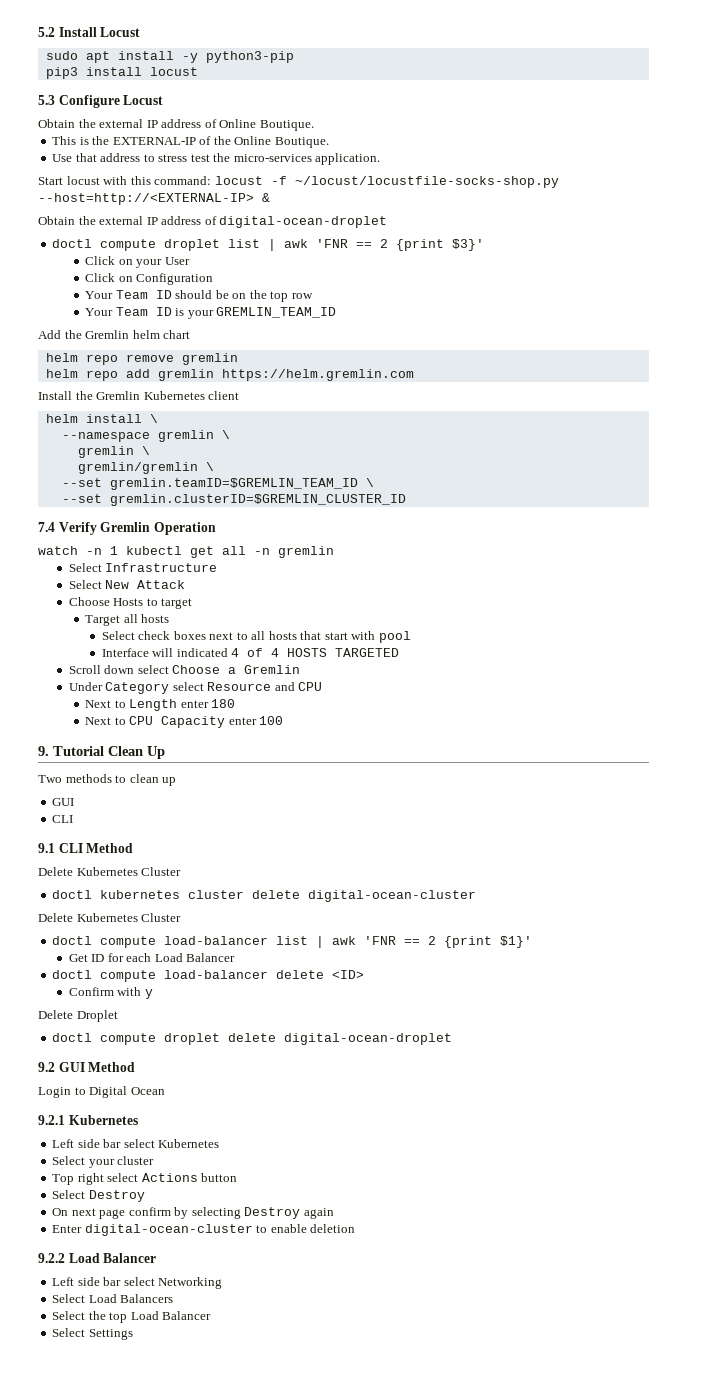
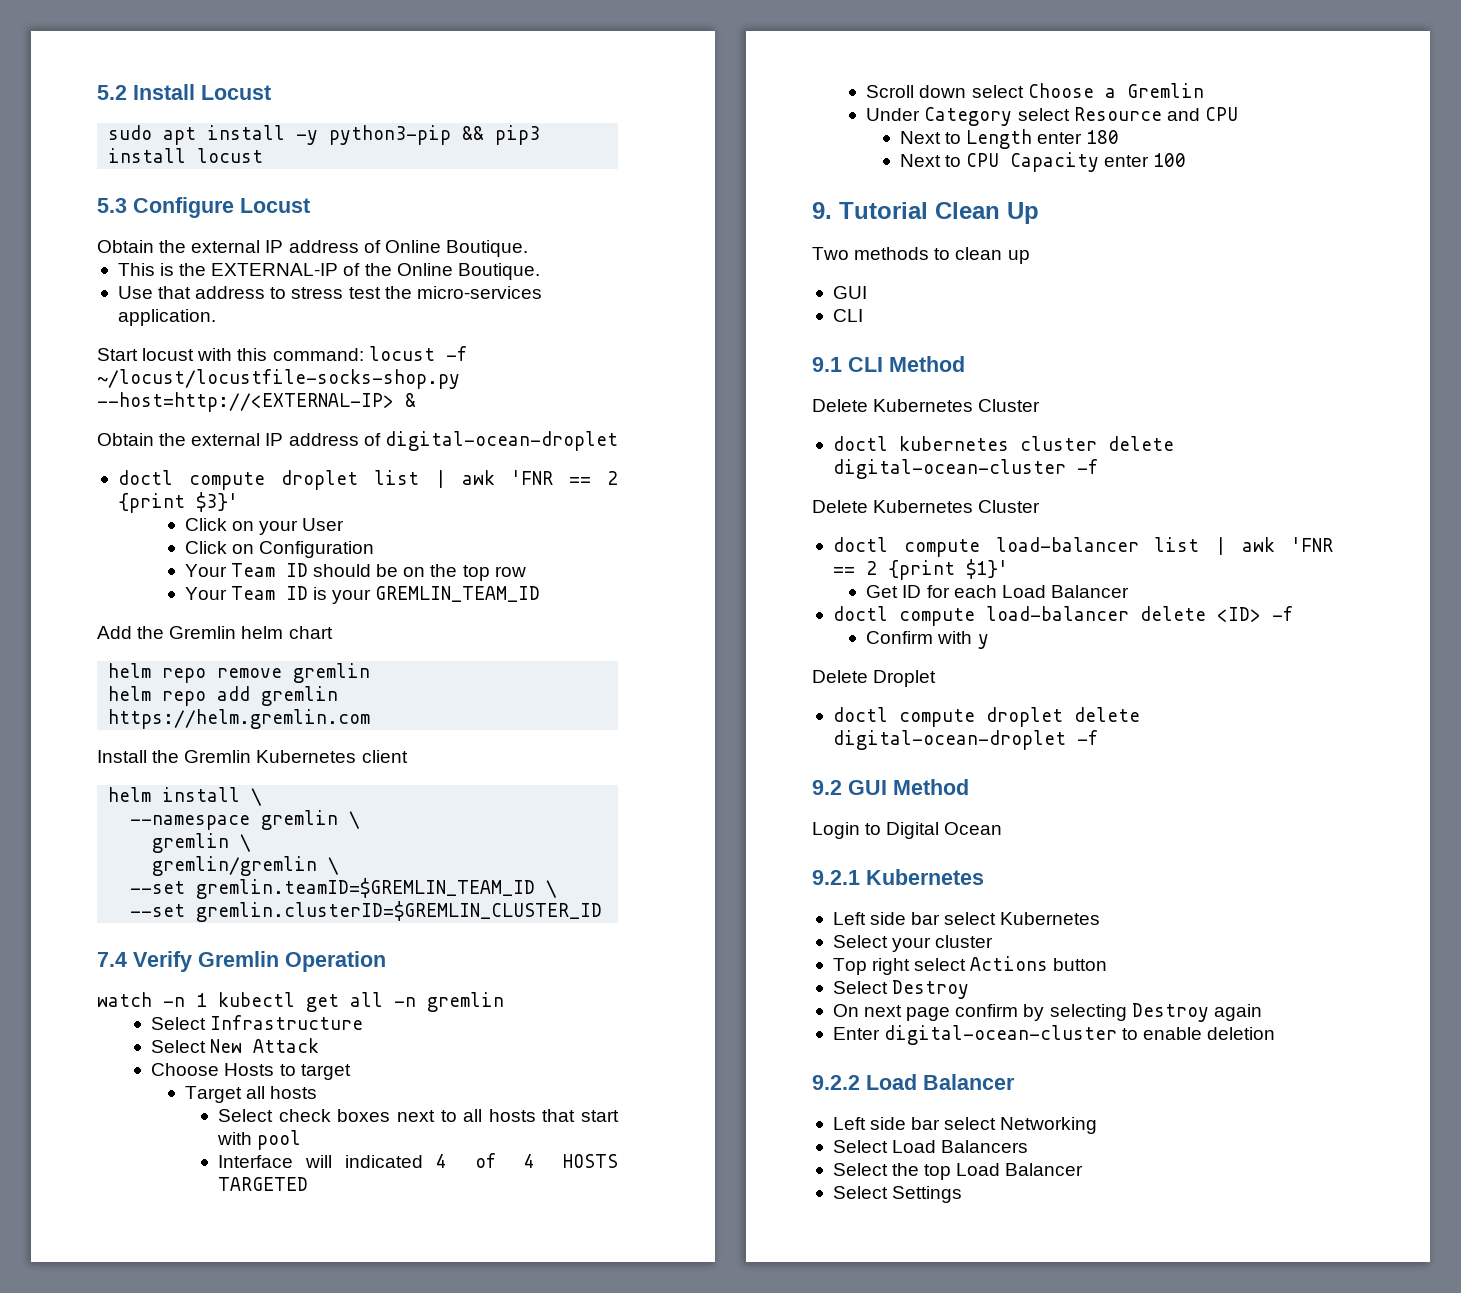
- sudo apt install -y python3-pip
- pip3 install locust
+ sudo apt install -y python3-pip && pip3 install locust
- doctl kubernetes cluster delete digital-ocean-cluster
+ doctl kubernetes cluster delete digital-ocean-cluster -f
- doctl compute load-balancer delete <ID>
+ doctl compute load-balancer delete <ID> -f
- doctl compute droplet delete digital-ocean-droplet
+ doctl compute droplet delete digital-ocean-droplet -f

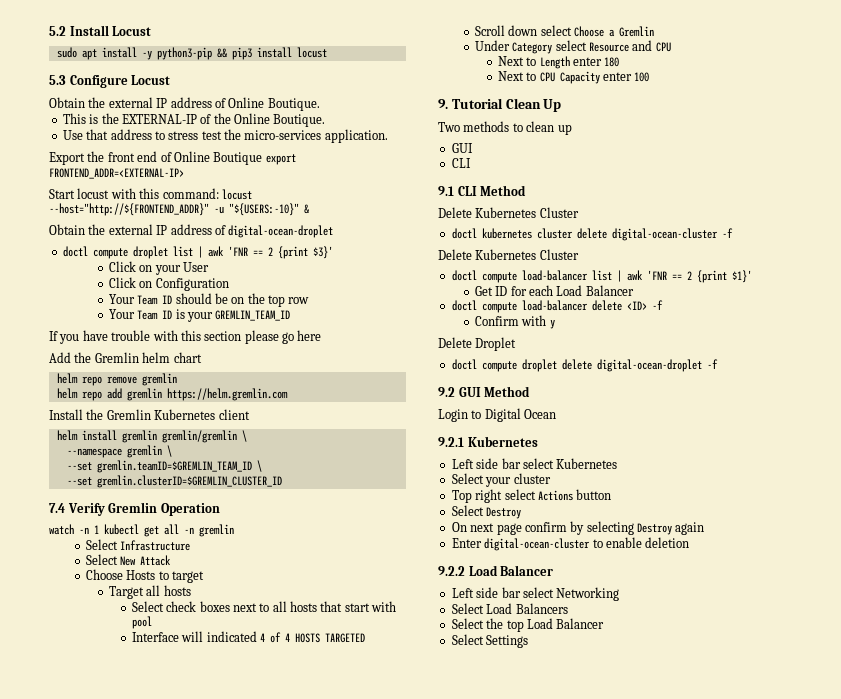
+ Export the front end of Online Boutique export FRONTEND_ADDR=<EXTERNAL-IP>
- Start locust with this command: locust -f ~/locust/locustfile-socks-shop.py --host=http://<EXTERNAL-IP> &
+ Start locust with this command: locust --host="http://${FRONTEND_ADDR}" -u "${USERS:-10}" &
+ If you have trouble with this section please go here
- helm install \
+ helm install gremlin gremlin/gremlin \
  --namespace gremlin \
- gremlin \
- gremlin/gremlin \

